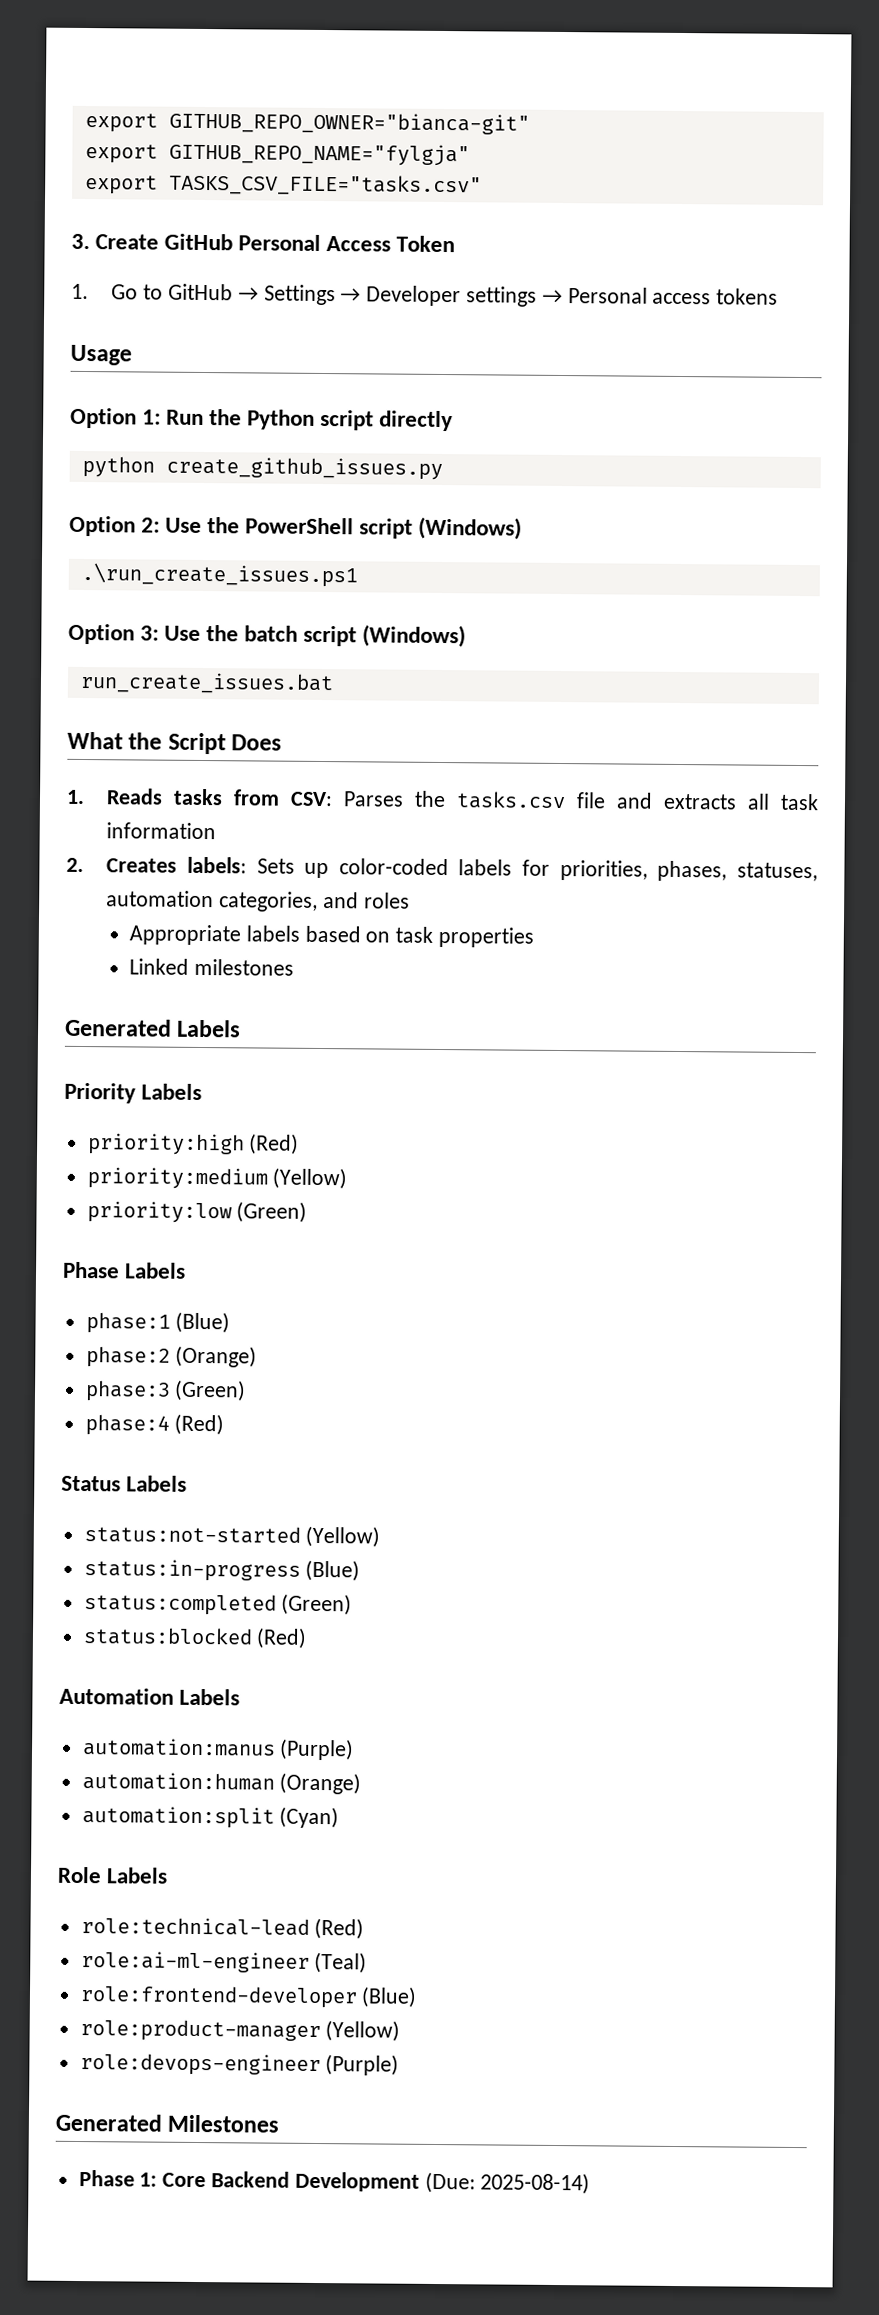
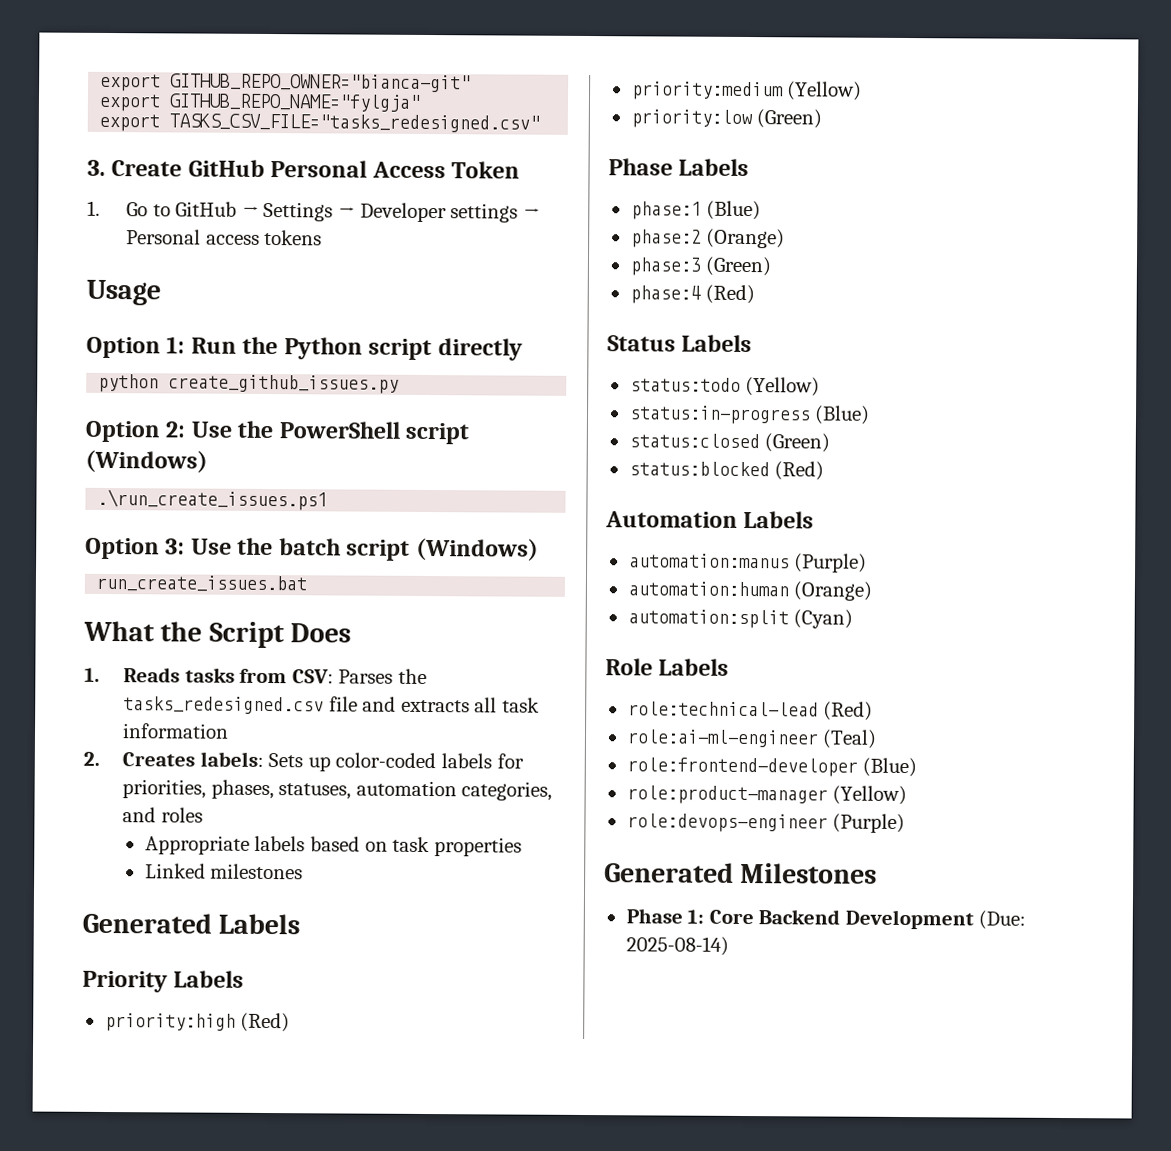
- export TASKS_CSV_FILE="tasks.csv"
+ export TASKS_CSV_FILE="tasks_redesigned.csv"
- 1. Reads tasks from CSV: Parses the tasks.csv file and extracts all task information
+ 1. Reads tasks from CSV: Parses the tasks_redesigned.csv file and extracts all task information
- status:not-started (Yellow)
+ status:todo (Yellow)
- status:completed (Green)
+ status:closed (Green)

